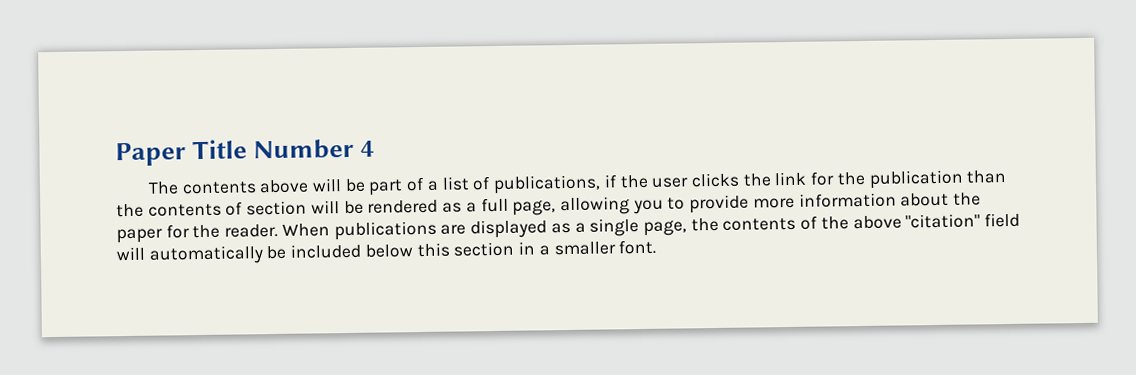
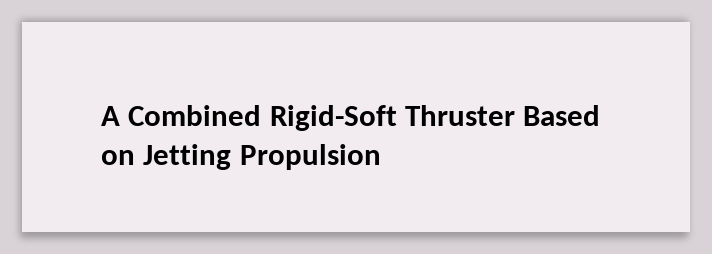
- Paper Title Number 4
- The contents above will be part of a list of publications, if the user clicks the link for the publication than the contents of section will be rendered as a full page, allowing you to provide more information about the paper for the reader. When publications are displayed as a single page, the contents of the above "citation" field will automatically be included below this section in a smaller font.
+ A Combined Rigid-Soft Thruster Based on Jetting Propulsion

